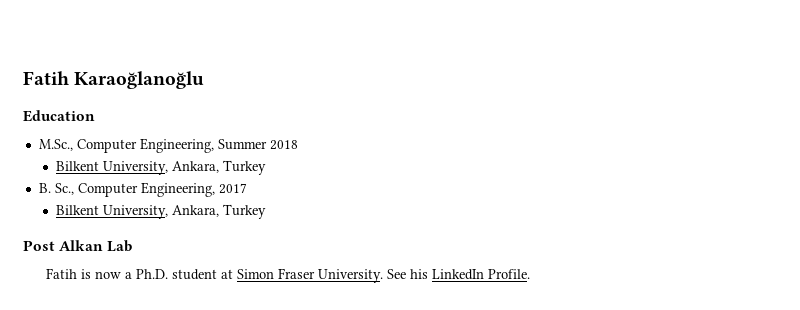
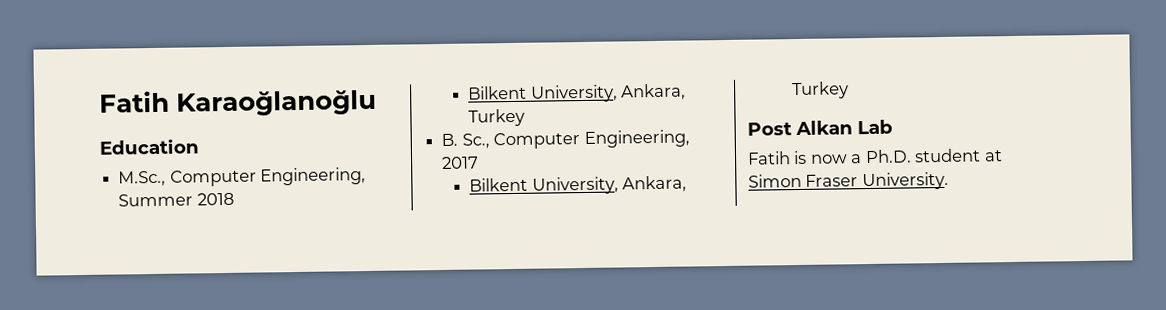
- See his LinkedIn Profile.

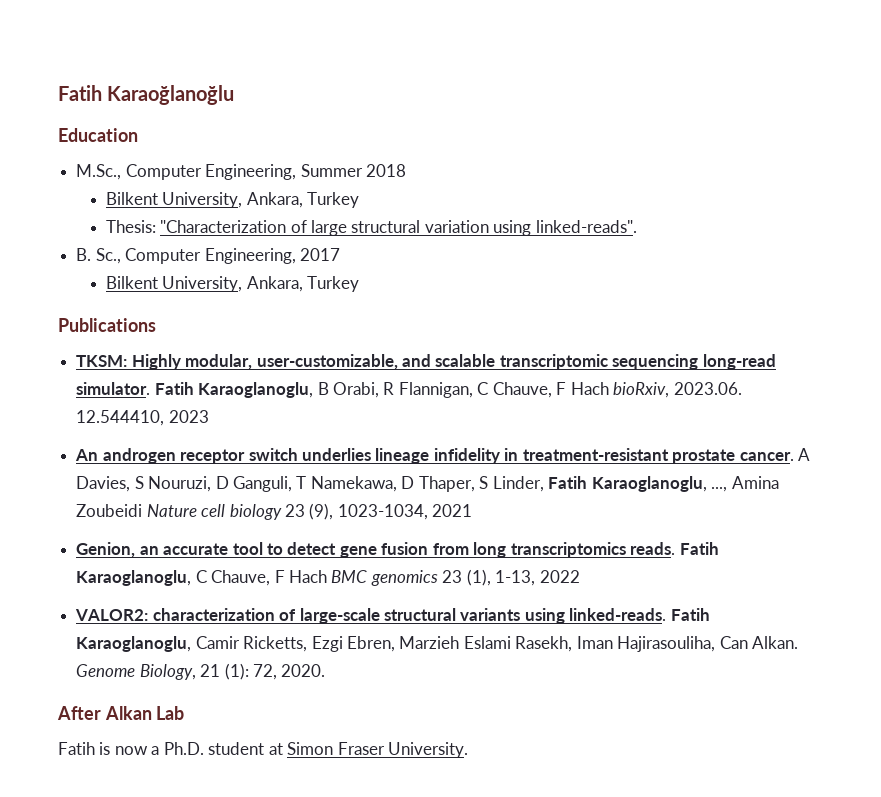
+ Thesis: "Characterization of large structural variation using linked-reads".
- Post Alkan Lab
+ Publications
+ TKSM: Highly modular, user-customizable, and scalable transcriptomic sequencing long-read simulator. Fatih Karaoglanoglu, B Orabi, R Flannigan, C Chauve, F Hach bioRxiv, 2023.06. 12.544410, 2023
+ An androgen receptor switch underlies lineage infidelity in treatment-resistant prostate cancer. A Davies, S Nouruzi, D Ganguli, T Namekawa, D Thaper, S Linder, Fatih Karaoglanoglu, ..., Amina Zoubeidi Nature cell biology 23 (9), 1023-1034, 2021
+ Genion, an accurate tool to detect gene fusion from long transcriptomics reads. Fatih Karaoglanoglu, C Chauve, F Hach BMC genomics 23 (1), 1-13, 2022
+ VALOR2: characterization of large-scale structural variants using linked-reads. Fatih Karaoglanoglu, Camir Ricketts, Ezgi Ebren, Marzieh Eslami Rasekh, Iman Hajirasouliha, Can Alkan. Genome Biology, 21 (1): 72, 2020.
+ After Alkan Lab

